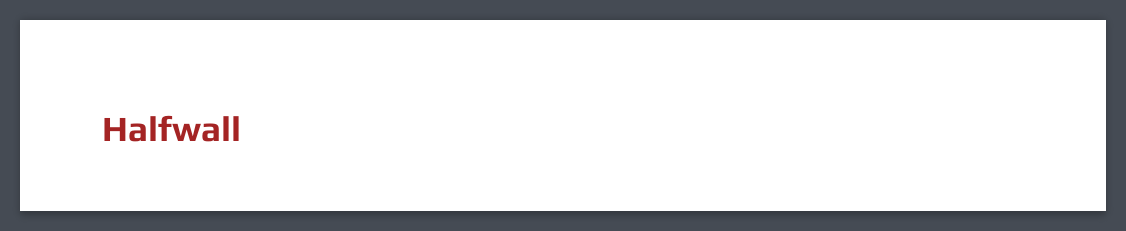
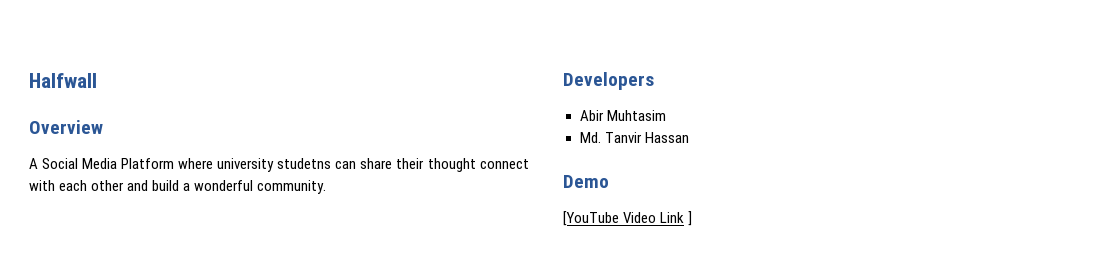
+ Overview
+ A Social Media Platform where university studetns can share their thought connect with each other and build a wonderful community.
+ Developers
+ Abir Muhtasim
+ Md. Tanvir Hassan
+ Demo
+ [YouTube Video Link ]

